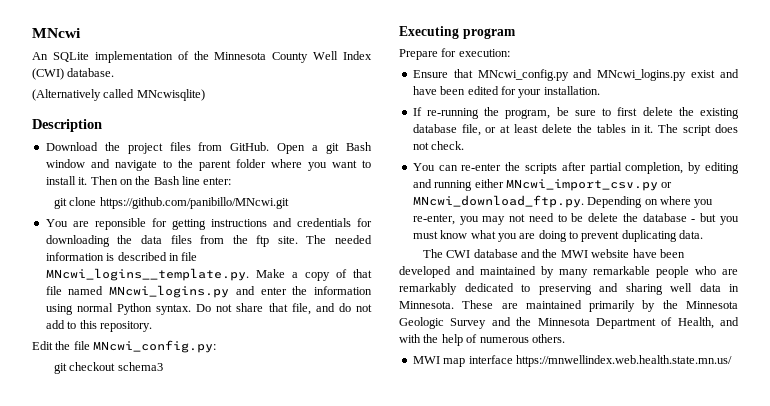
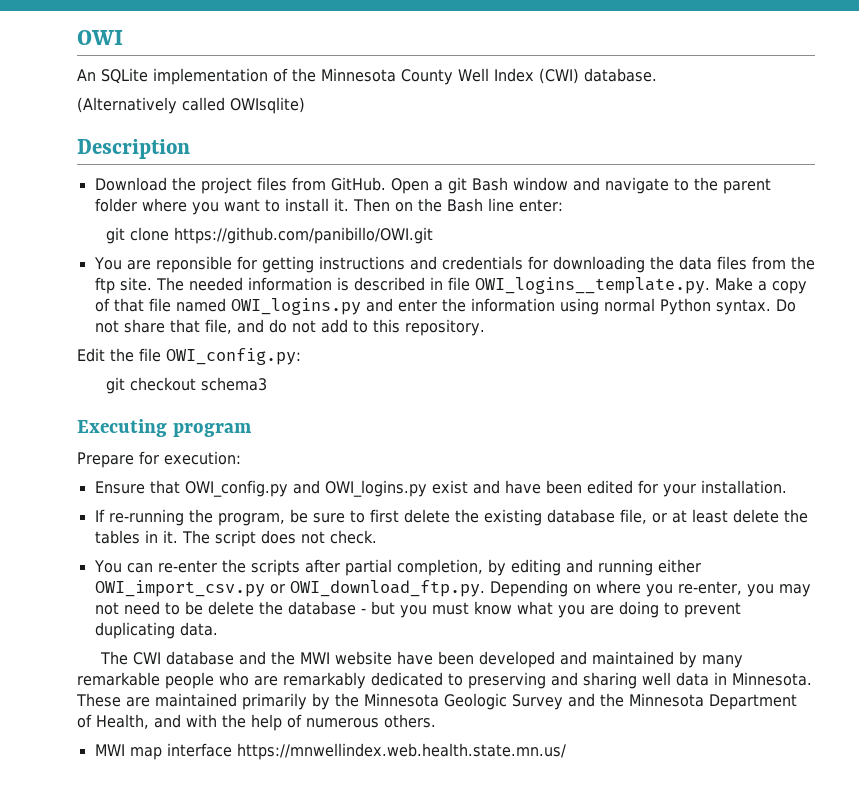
- MNcwi
+ OWI
- (Alternatively called MNcwisqlite)
+ (Alternatively called OWIsqlite)
- git clone https://github.com/panibillo/MNcwi.git
+ git clone https://github.com/panibillo/OWI.git
- The needed information is described in file MNcwi_logins__template.py. Make a copy of that file named MNcwi_logins.py and enter the information using normal Python syntax.
+ The needed information is described in file OWI_logins__template.py. Make a copy of that file named OWI_logins.py and enter the information using normal Python syntax.
- Edit the file MNcwi_config.py:
+ Edit the file OWI_config.py:
- Ensure that MNcwi_config.py and MNcwi_logins.py exist and have been edited for your installation.
+ Ensure that OWI_config.py and OWI_logins.py exist and have been edited for your installation.
- You can re-enter the scripts after partial completion, by editing and running either MNcwi_import_csv.py or MNcwi_download_ftp.py. Depending on where you re-enter, you may not need to be delete the database - but you must know what you are doing to prevent duplicating data.
+ You can re-enter the scripts after partial completion, by editing and running either OWI_import_csv.py or OWI_download_ftp.py. Depending on where you re-enter, you may not need to be delete the database - but you must know what you are doing to prevent duplicating data.

